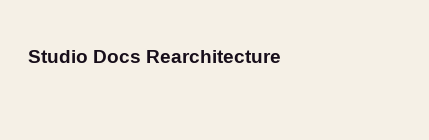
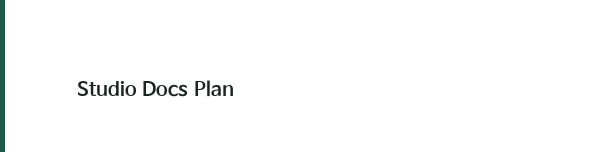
- Studio Docs Rearchitecture
+ Studio Docs Plan

